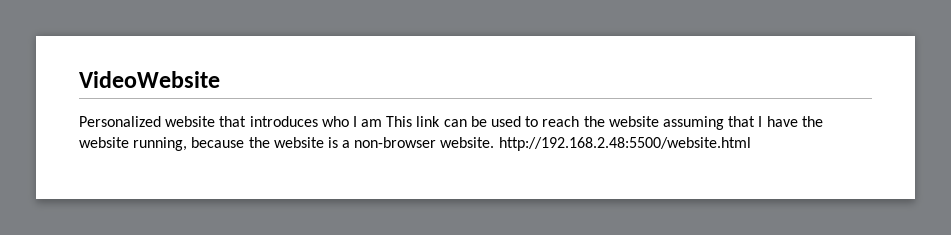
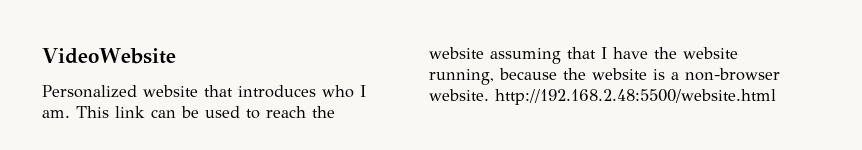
- Personalized website that introduces who I am This link can be used to reach the website assuming that I have the website running, because the website is a non-browser website. http://192.168.2.48:5500/website.html
+ Personalized website that introduces who I am. This link can be used to reach the website assuming that I have the website running, because the website is a non-browser website. http://192.168.2.48:5500/website.html

